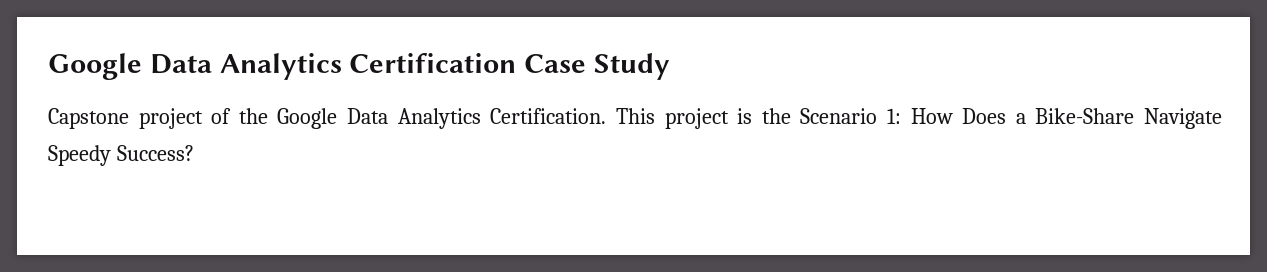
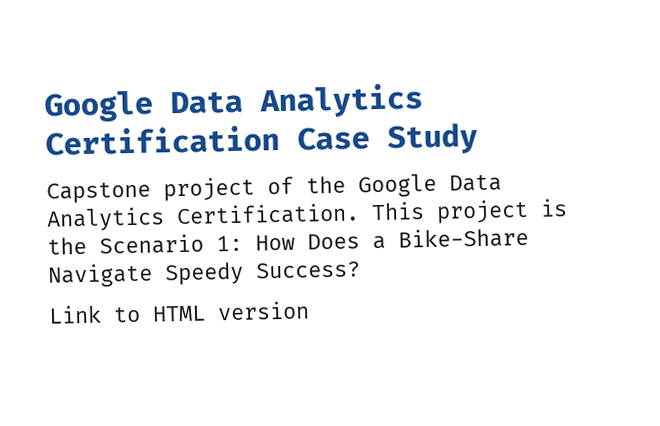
+ Link to HTML version

